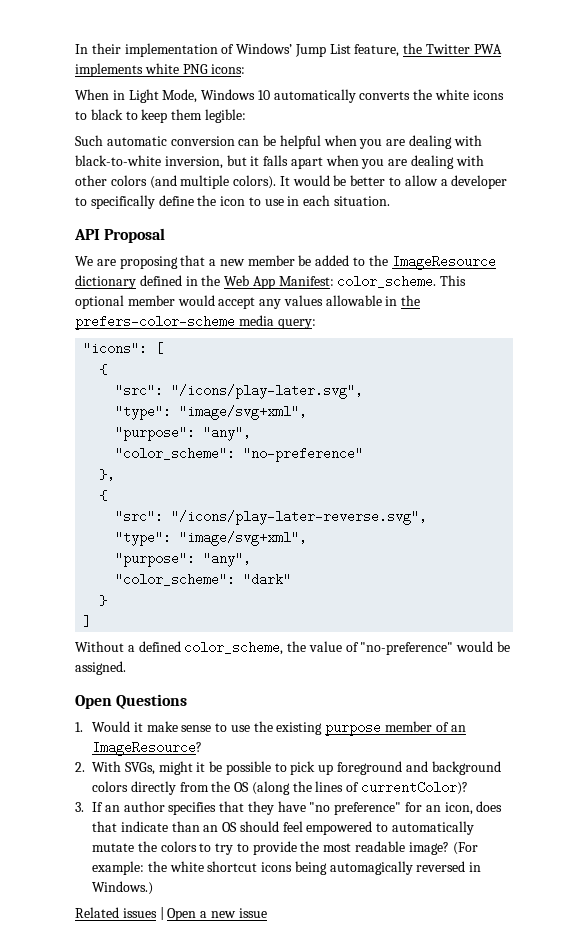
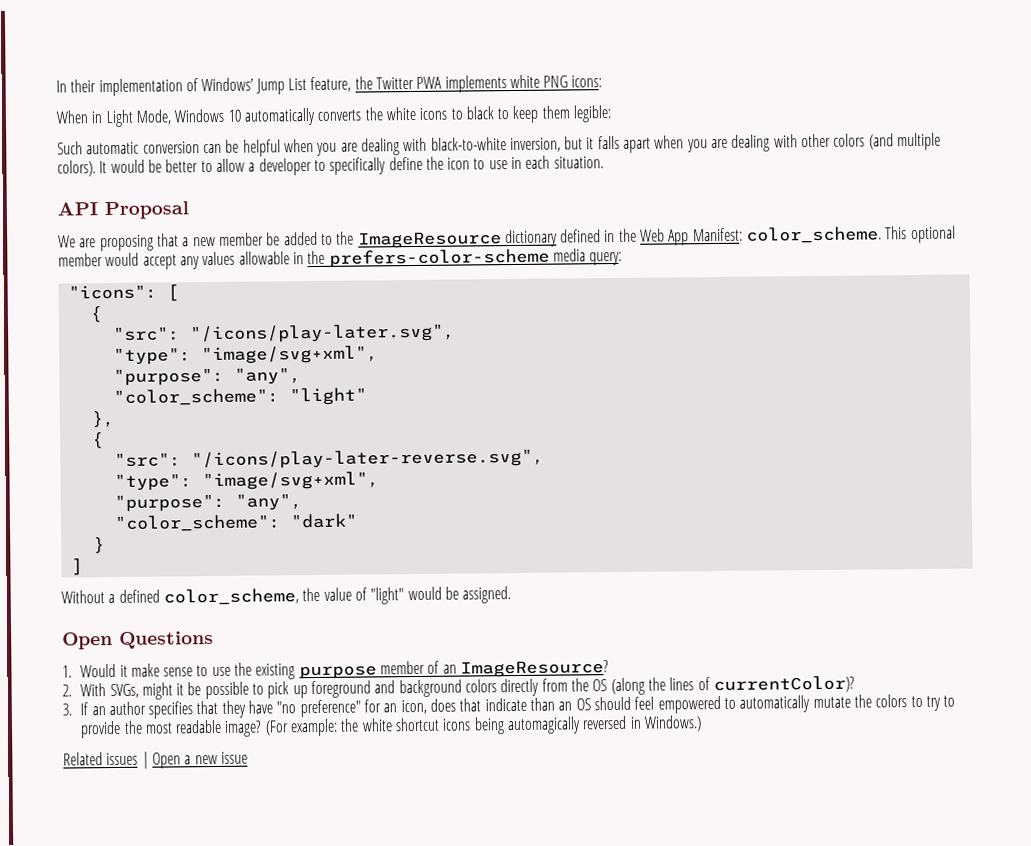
- "color_scheme": "no-preference"
+ "color_scheme": "light"
- Without a defined color_scheme, the value of "no-preference" would be assigned.
+ Without a defined color_scheme, the value of "light" would be assigned.

